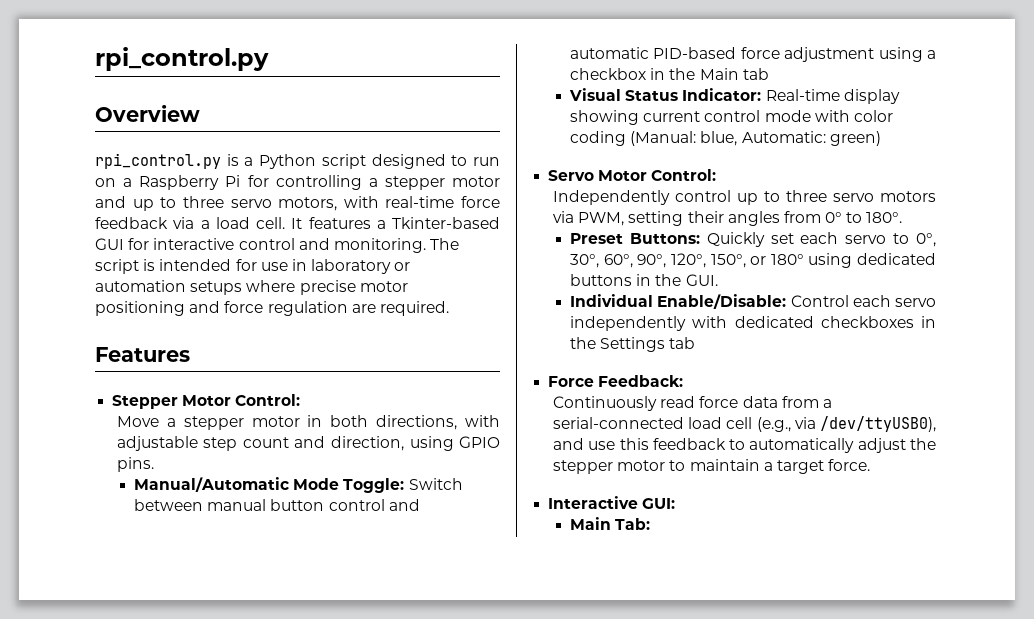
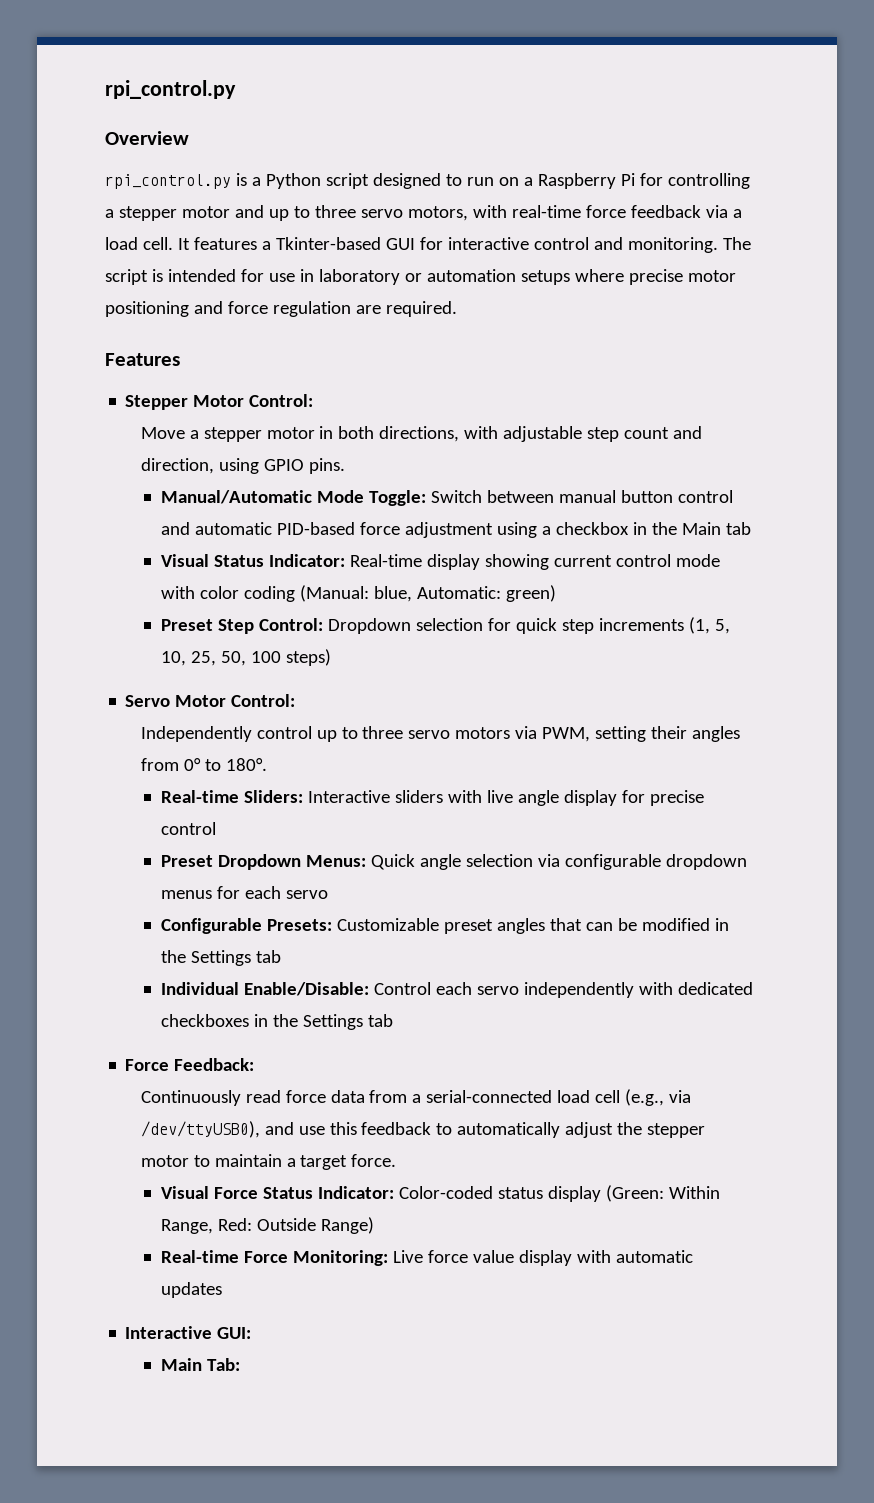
+ Preset Step Control: Dropdown selection for quick step increments (1, 5, 10, 25, 50, 100 steps)
- Preset Buttons: Quickly set each servo to 0°, 30°, 60°, 90°, 120°, 150°, or 180° using dedicated buttons in the GUI.
+ Real-time Sliders: Interactive sliders with live angle display for precise control
+ Preset Dropdown Menus: Quick angle selection via configurable dropdown menus for each servo
+ Configurable Presets: Customizable preset angles that can be modified in the Settings tab
+ Visual Force Status Indicator: Color-coded status display (Green: Within Range, Red: Outside Range)
+ Real-time Force Monitoring: Live force value display with automatic updates

